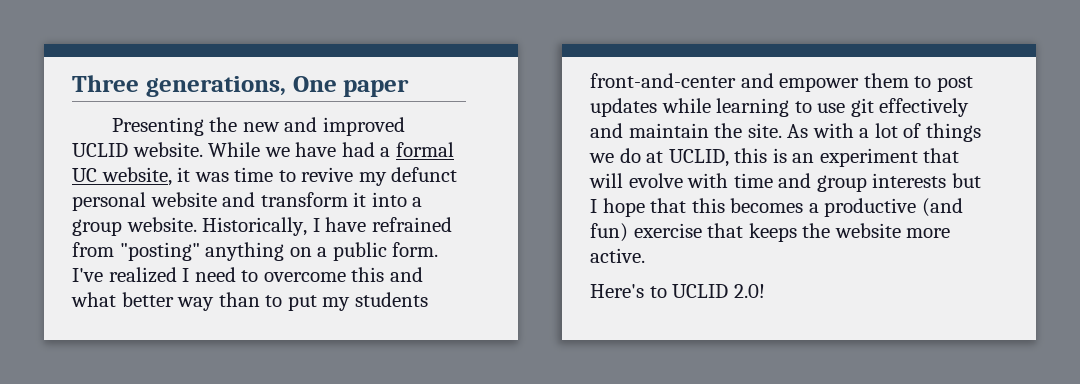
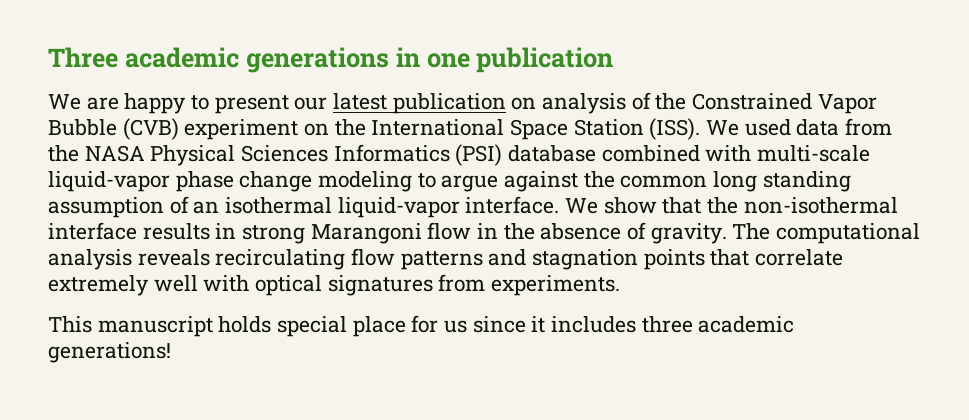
- Three generations, One paper
- Presenting the new and improved UCLID website. While we have had a formal UC website, it was time to revive my defunct personal website and transform it into a group website. Historically, I have refrained from "posting" anything on a public form. I've realized I need to overcome this and what better way than to put my students front-and-center and empower them to post updates while learning to use git effectively and maintain the site. As with a lot of things we do at UCLID, this is an experiment that will evolve with time and group interests but I hope that this becomes a productive (and fun) exercise that keeps the website more active.
- Here's to UCLID 2.0!
+ Three academic generations in one publication
+ We are happy to present our latest publication on analysis of the Constrained Vapor Bubble (CVB) experiment on the International Space Station (ISS). We used data from the NASA Physical Sciences Informatics (PSI) database combined with multi-scale liquid-vapor phase change modeling to argue against the common long standing assumption of an isothermal liquid-vapor interface. We show that the non-isothermal interface results in strong Marangoni flow in the absence of gravity. The computational analysis reveals recirculating flow patterns and stagnation points that correlate extremely well with optical signatures from experiments.
+ This manuscript holds special place for us since it includes three academic generations!

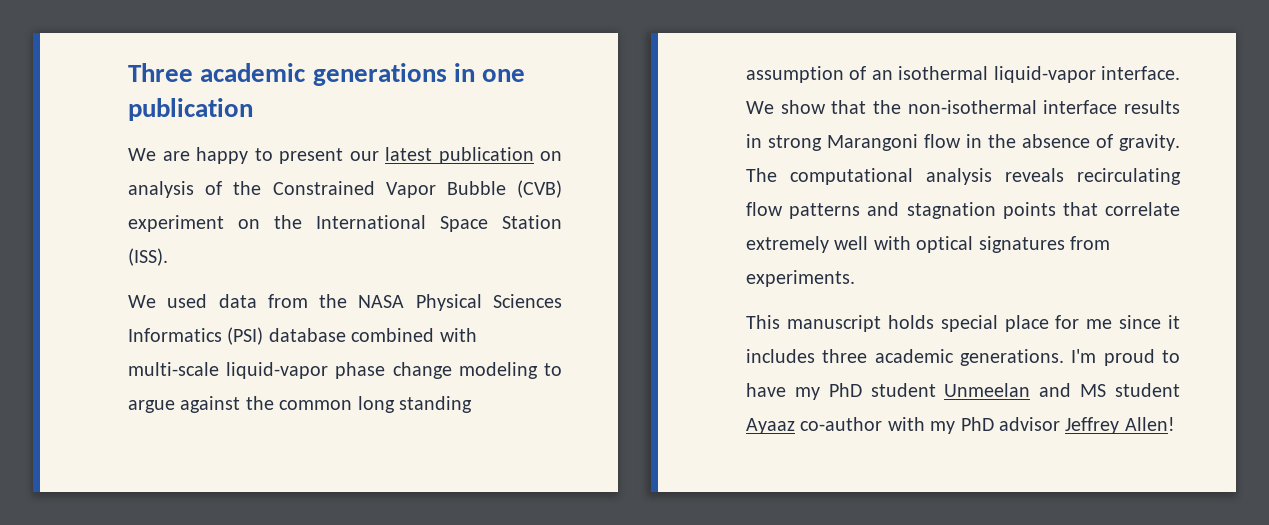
- We are happy to present our latest publication on analysis of the Constrained Vapor Bubble (CVB) experiment on the International Space Station (ISS). We used data from the NASA Physical Sciences Informatics (PSI) database combined with multi-scale liquid-vapor phase change modeling to argue against the common long standing assumption of an isothermal liquid-vapor interface.
+ We are happy to present our latest publication on analysis of the Constrained Vapor Bubble (CVB) experiment on the International Space Station (ISS).
+ We used data from the NASA Physical Sciences Informatics (PSI) database combined with multi-scale liquid-vapor phase change modeling to argue against the common long standing assumption of an isothermal liquid-vapor interface.
- This manuscript holds special place for us since it includes three academic generations!
+ This manuscript holds special place for me since it includes three academic generations. I'm proud to have my PhD student Unmeelan and MS student Ayaaz co-author with my PhD advisor Jeffrey Allen!

